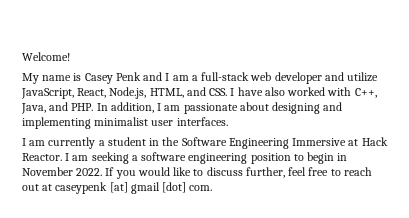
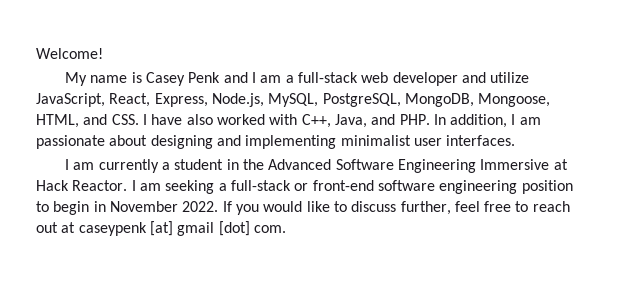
- My name is Casey Penk and I am a full-stack web developer and utilize JavaScript, React, Node.js, HTML, and CSS. I have also worked with C++, Java, and PHP. In addition, I am passionate about designing and implementing minimalist user interfaces.
+ My name is Casey Penk and I am a full-stack web developer and utilize JavaScript, React, Express, Node.js, MySQL, PostgreSQL, MongoDB, Mongoose, HTML, and CSS. I have also worked with C++, Java, and PHP. In addition, I am passionate about designing and implementing minimalist user interfaces.
- I am currently a student in the Software Engineering Immersive at Hack Reactor.
+ I am currently a student in the Advanced Software Engineering Immersive at Hack Reactor.
- I am seeking a software engineering position to begin in November 2022.
+ I am seeking a full-stack or front-end software engineering position to begin in November 2022.

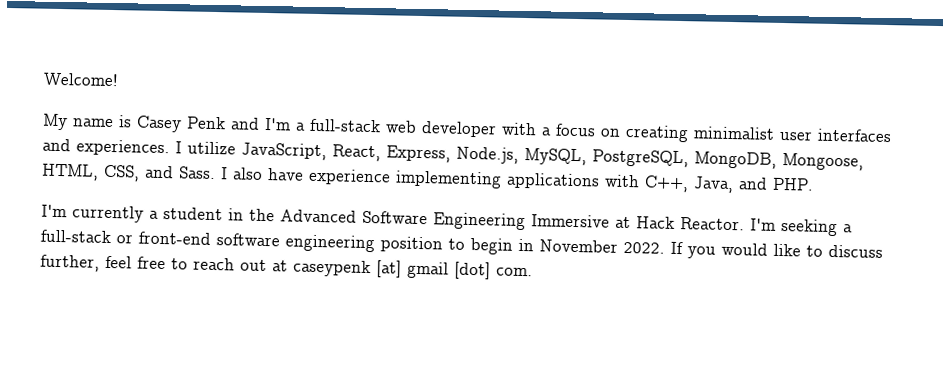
- My name is Casey Penk and I am a full-stack web developer and utilize JavaScript, React, Express, Node.js, MySQL, PostgreSQL, MongoDB, Mongoose, HTML, and CSS. I have also worked with C++, Java, and PHP. In addition, I am passionate about designing and implementing minimalist user interfaces.
- I am currently a student in the Advanced Software Engineering Immersive at Hack Reactor.
+ My name is Casey Penk and I'm a full-stack web developer with a focus on creating minimalist user interfaces and experiences. I utilize JavaScript, React, Express, Node.js, MySQL, PostgreSQL, MongoDB, Mongoose, HTML, CSS, and Sass. I also have experience implementing applications with C++, Java, and PHP.
+ I'm currently a student in the Advanced Software Engineering Immersive at Hack Reactor.
- I am seeking a full-stack or front-end software engineering position to begin in November 2022.
+ I'm seeking a full-stack or front-end software engineering position to begin in November 2022.

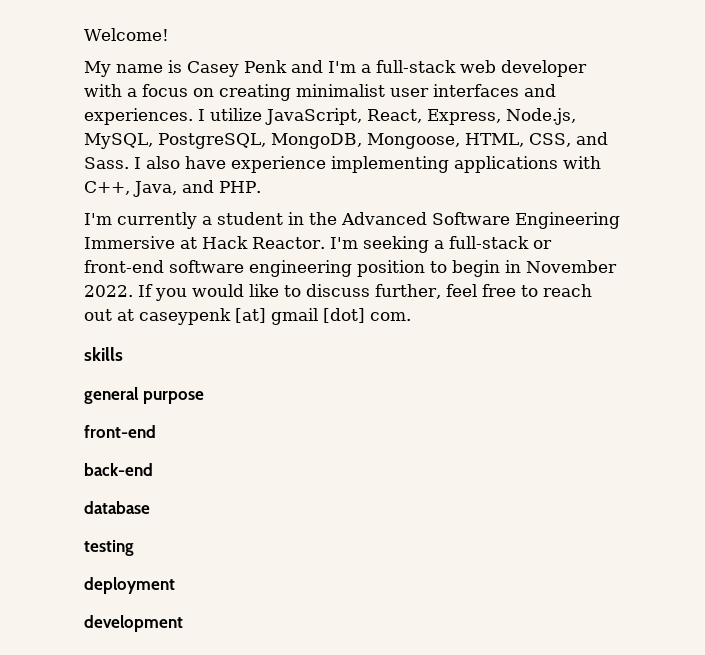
+ skills
+ general purpose
+ front-end
+ back-end
+ database
+ testing
+ deployment
+ development

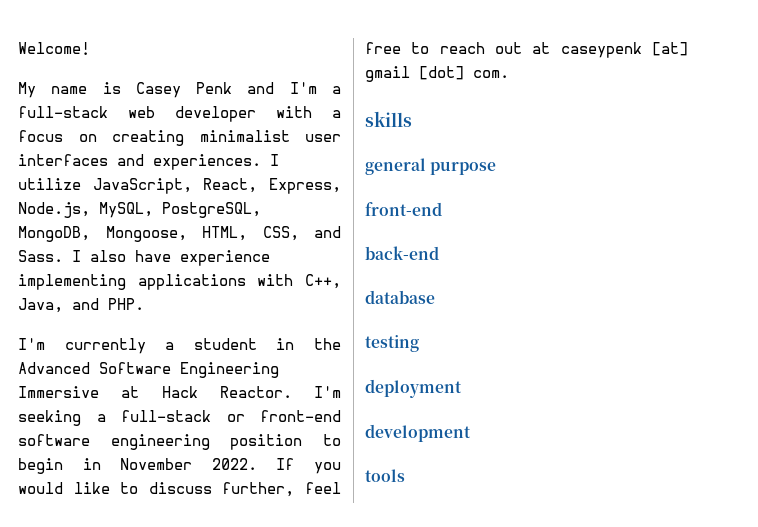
+ tools

